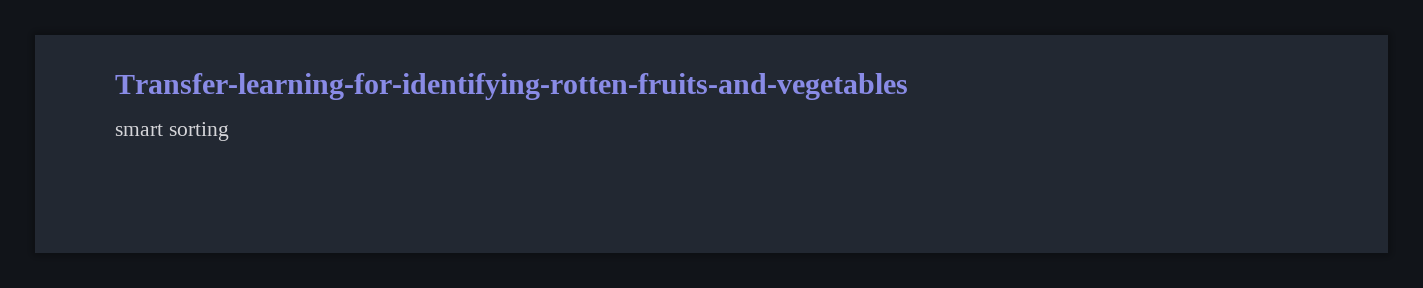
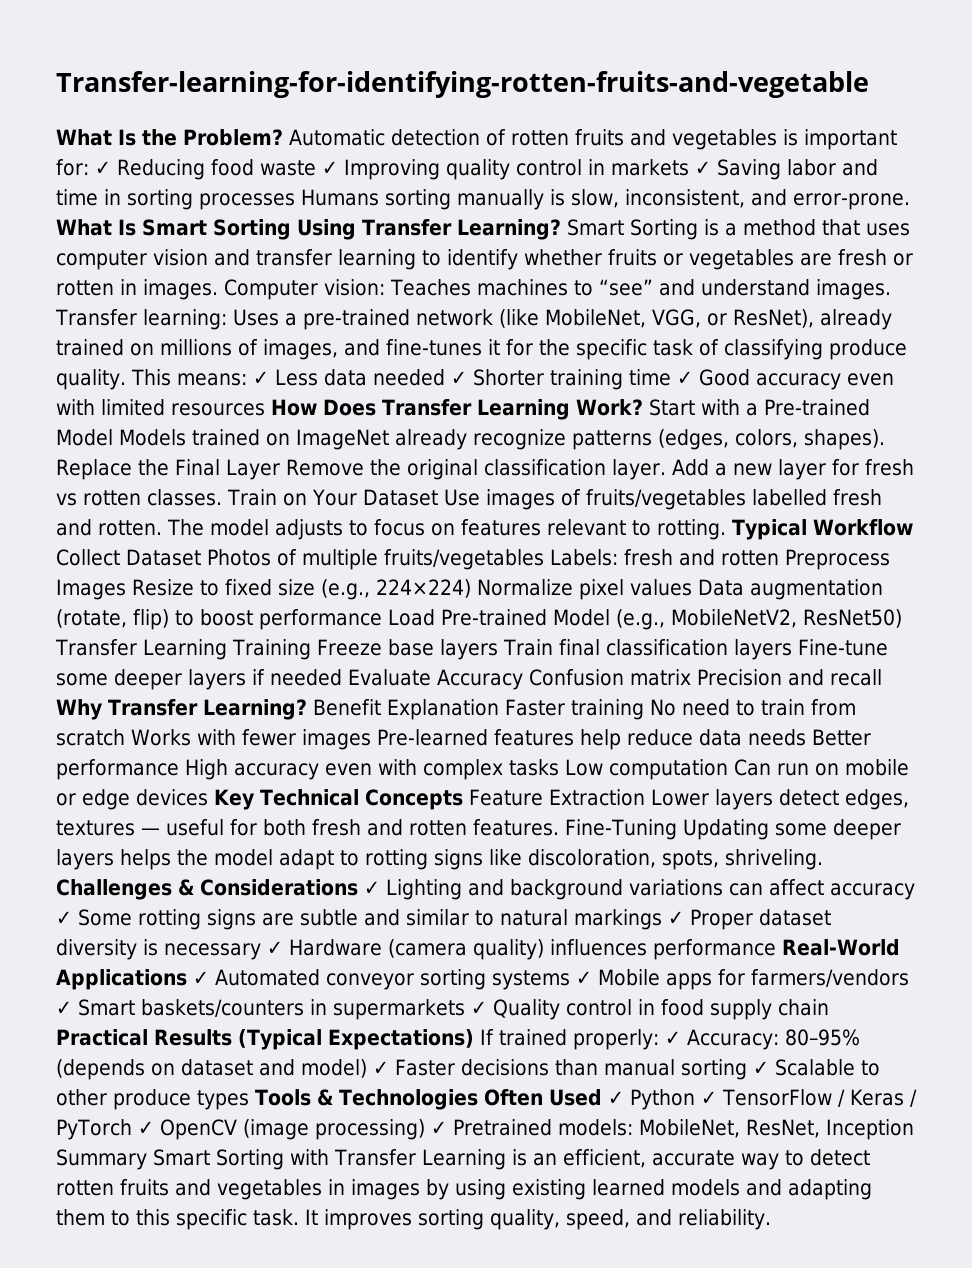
- Transfer-learning-for-identifying-rotten-fruits-and-vegetables
- smart sorting
+ Transfer-learning-for-identifying-rotten-fruits-and-vegetable
+ What Is the Problem? Automatic detection of rotten fruits and vegetables is important for: ✓ Reducing food waste ✓ Improving quality control in markets ✓ Saving labor and time in sorting processes Humans sorting manually is slow, inconsistent, and error-prone. What Is Smart Sorting Using Transfer Learning? Smart Sorting is a method that uses computer vision and transfer learning to identify whether fruits or vegetables are fresh or rotten in images. Computer vision: Teaches machines to “see” and understand images. Transfer learning: Uses a pre-trained network (like MobileNet, VGG, or ResNet), already trained on millions of images, and fine-tunes it for the specific task of classifying produce quality. This means: ✓ Less data needed ✓ Shorter training time ✓ Good accuracy even with limited resources How Does Transfer Learning Work? Start with a Pre-trained Model Models trained on ImageNet already recognize patterns (edges, colors, shapes). Replace the Final Layer Remove the original classification layer. Add a new layer for fresh vs rotten classes. Train on Your Dataset Use images of fruits/vegetables labelled fresh and rotten. The model adjusts to focus on features relevant to rotting. Typical Workflow Collect Dataset Photos of multiple fruits/vegetables Labels: fresh and rotten Preprocess Images Resize to fixed size (e.g., 224×224) Normalize pixel values Data augmentation (rotate, flip) to boost performance Load Pre-trained Model (e.g., MobileNetV2, ResNet50) Transfer Learning Training Freeze base layers Train final classification layers Fine-tune some deeper layers if needed Evaluate Accuracy Confusion matrix Precision and recall Why Transfer Learning? Benefit Explanation Faster training No need to train from scratch Works with fewer images Pre-learned features help reduce data needs Better performance High accuracy even with complex tasks Low computation Can run on mobile or edge devices Key Technical Concepts Feature Extraction Lower layers detect edges, textures — useful for both fresh and rotten features. Fine-Tuning Updating some deeper layers helps the model adapt to rotting signs like discoloration, spots, shriveling. Challenges & Considerations ✓ Lighting and background variations can affect accuracy ✓ Some rotting signs are subtle and similar to natural markings ✓ Proper dataset diversity is necessary ✓ Hardware (camera quality) influences performance Real-World Applications ✓ Automated conveyor sorting systems ✓ Mobile apps for farmers/vendors ✓ Smart baskets/counters in supermarkets ✓ Quality control in food supply chain Practical Results (Typical Expectations) If trained properly: ✓ Accuracy: 80–95% (depends on dataset and model) ✓ Faster decisions than manual sorting ✓ Scalable to other produce types Tools & Technologies Often Used ✓ Python ✓ TensorFlow / Keras / PyTorch ✓ OpenCV (image processing) ✓ Pretrained models: MobileNet, ResNet, Inception Summary Smart Sorting with Transfer Learning is an efficient, accurate way to detect rotten fruits and vegetables in images by using existing learned models and adapting them to this specific task. It improves sorting quality, speed, and reliability.

